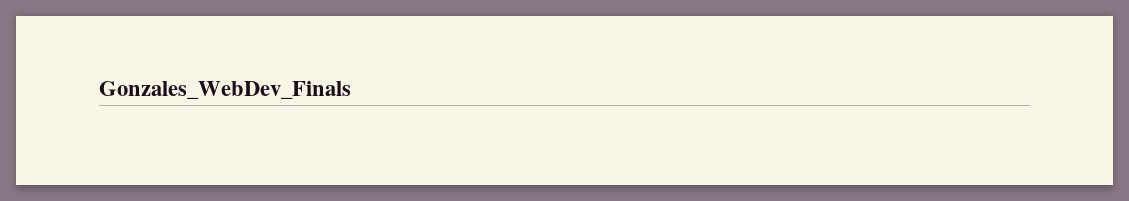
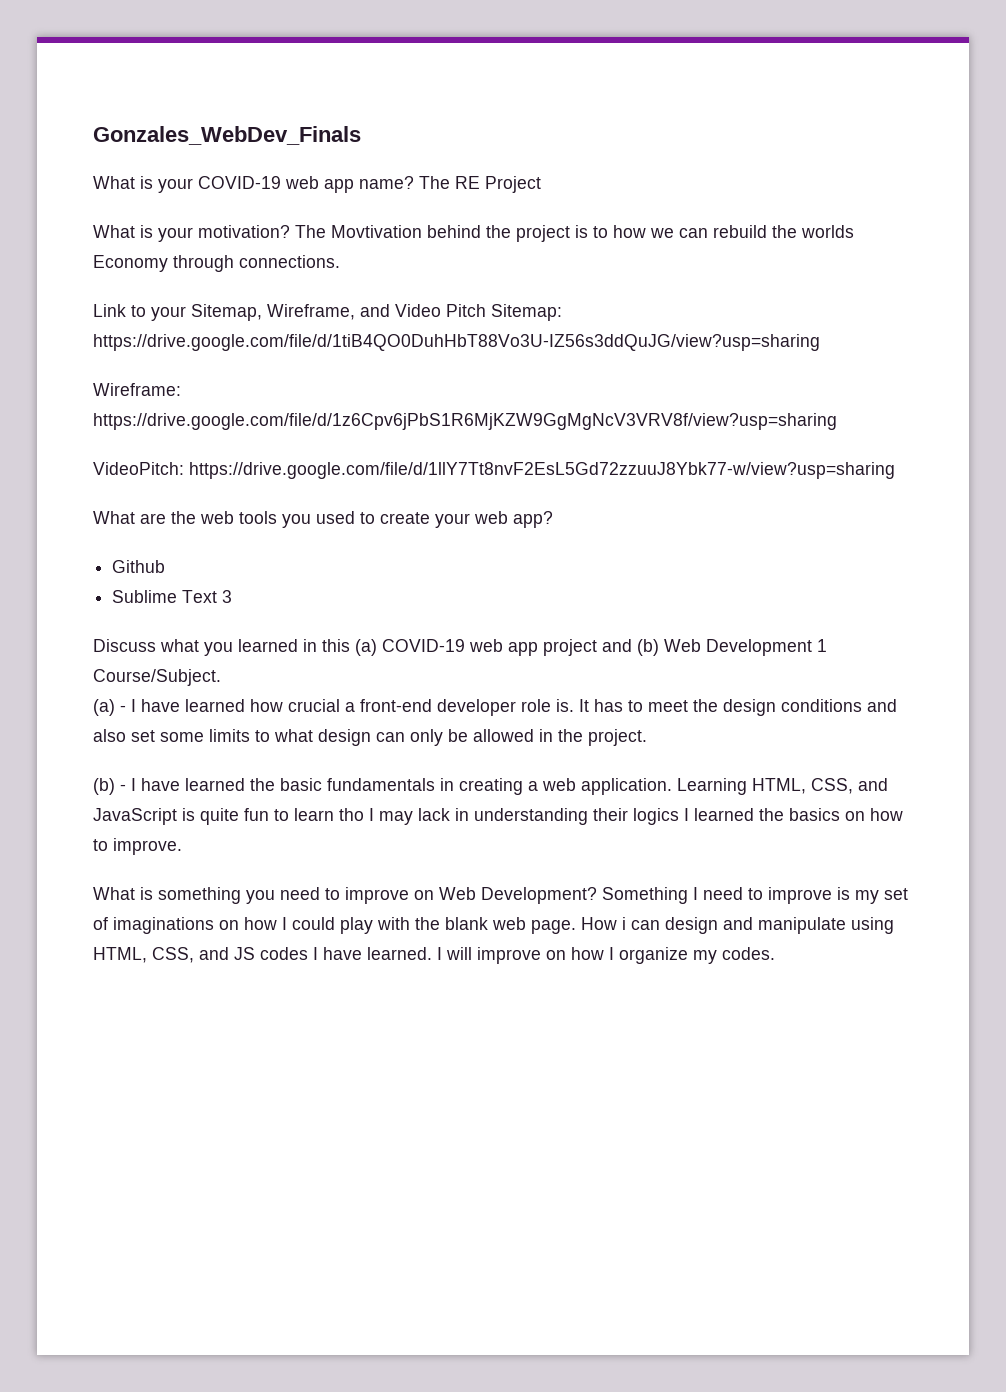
+ What is your COVID-19 web app name? The RE Project
+ What is your motivation? The Movtivation behind the project is to how we can rebuild the worlds Economy through connections.
+ Link to your Sitemap, Wireframe, and Video Pitch Sitemap: https://drive.google.com/file/d/1tiB4QO0DuhHbT88Vo3U-IZ56s3ddQuJG/view?usp=sharing
+ Wireframe: https://drive.google.com/file/d/1z6Cpv6jPbS1R6MjKZW9GgMgNcV3VRV8f/view?usp=sharing
+ VideoPitch: https://drive.google.com/file/d/1llY7Tt8nvF2EsL5Gd72zzuuJ8Ybk77-w/view?usp=sharing
+ What are the web tools you used to create your web app?
+ Github
+ Sublime Text 3
+ Discuss what you learned in this (a) COVID-19 web app project and (b) Web Development 1 Course/Subject.
+ (a) - I have learned how crucial a front-end developer role is. It has to meet the design conditions and also set some limits to what design can only be allowed in the project.
+ (b) - I have learned the basic fundamentals in creating a web application. Learning HTML, CSS, and JavaScript is quite fun to learn tho I may lack in understanding their logics I learned the basics on how to improve.
+ What is something you need to improve on Web Development? Something I need to improve is my set of imaginations on how I could play with the blank web page. How i can design and manipulate using HTML, CSS, and JS codes I have learned. I will improve on how I organize my codes.

